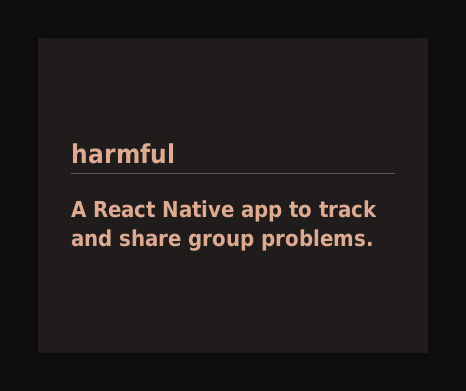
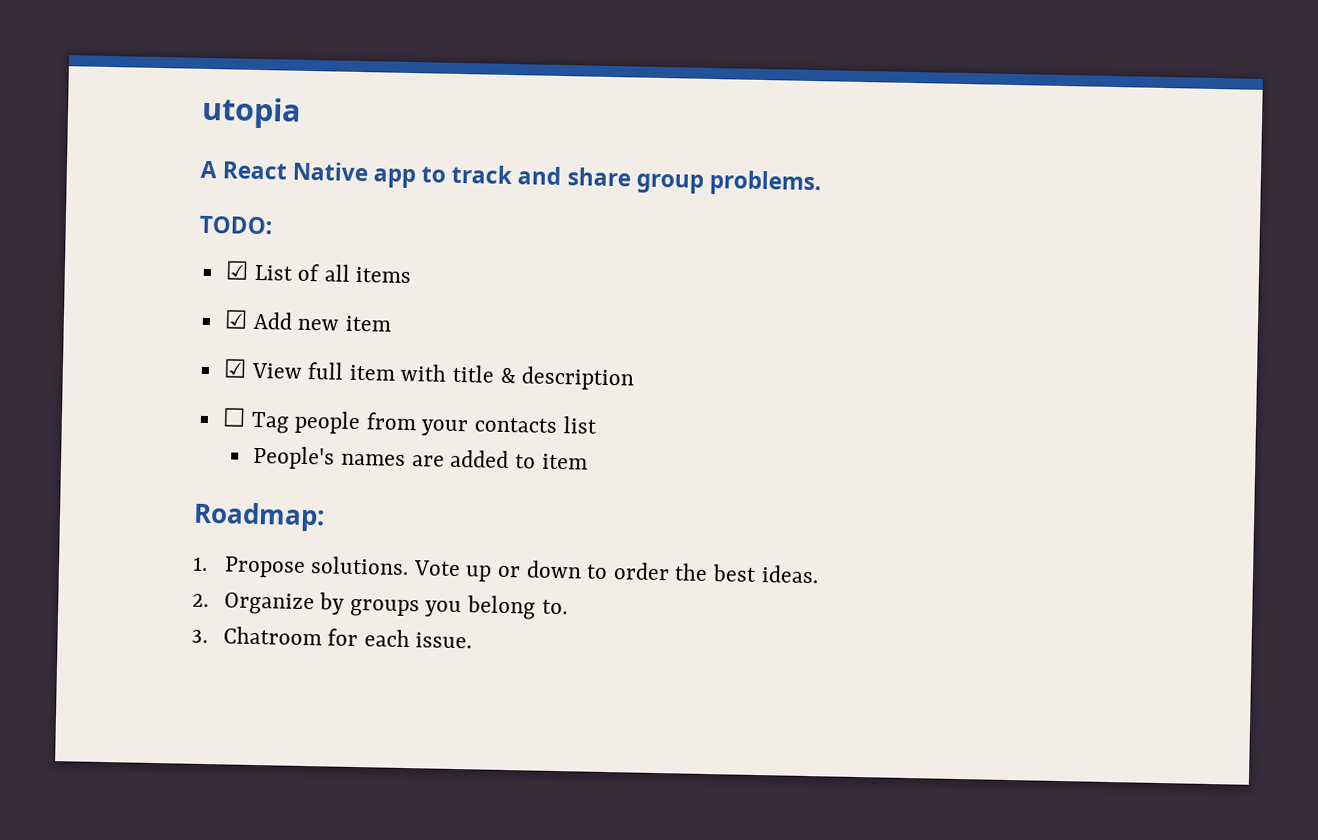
- harmful
+ utopia
+ TODO:
+ ☑ List of all items
+ ☑ Add new item
+ ☑ View full item with title & description
+ ☐ Tag people from your contacts list
+ People's names are added to item
+ Roadmap:
+ 1. Propose solutions. Vote up or down to order the best ideas.
+ 2. Organize by groups you belong to.
+ 3. Chatroom for each issue.

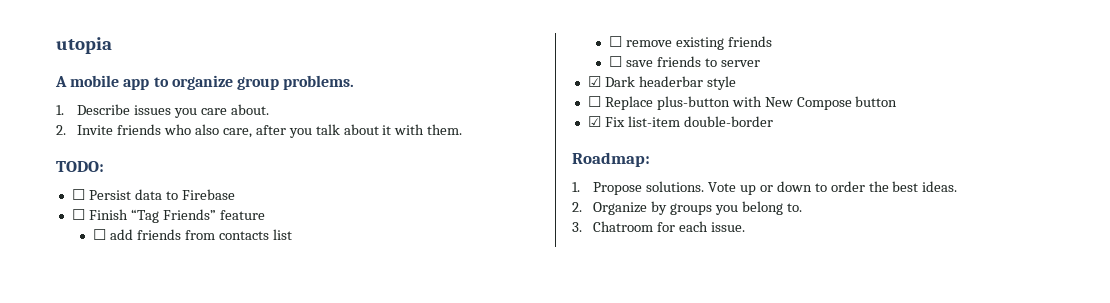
- A React Native app to track and share group problems.
+ A mobile app to organize group problems.
+ 1. Describe issues you care about.
+ 2. Invite friends who also care, after you talk about it with them.
  TODO:
- ☑ List of all items
- ☑ Add new item
- ☑ View full item with title & description
- ☐ Tag people from your contacts list
- People's names are added to item
+ ☐ Persist data to Firebase
+ ☐ Finish “Tag Friends” feature
+ ☐ add friends from contacts list
+ ☐ remove existing friends
+ ☐ save friends to server
+ ☑ Dark headerbar style
+ ☐ Replace plus-button with New Compose button
+ ☑ Fix list-item double-border

